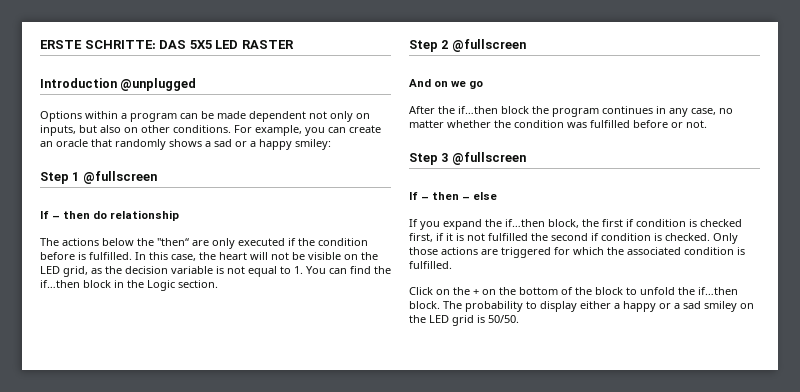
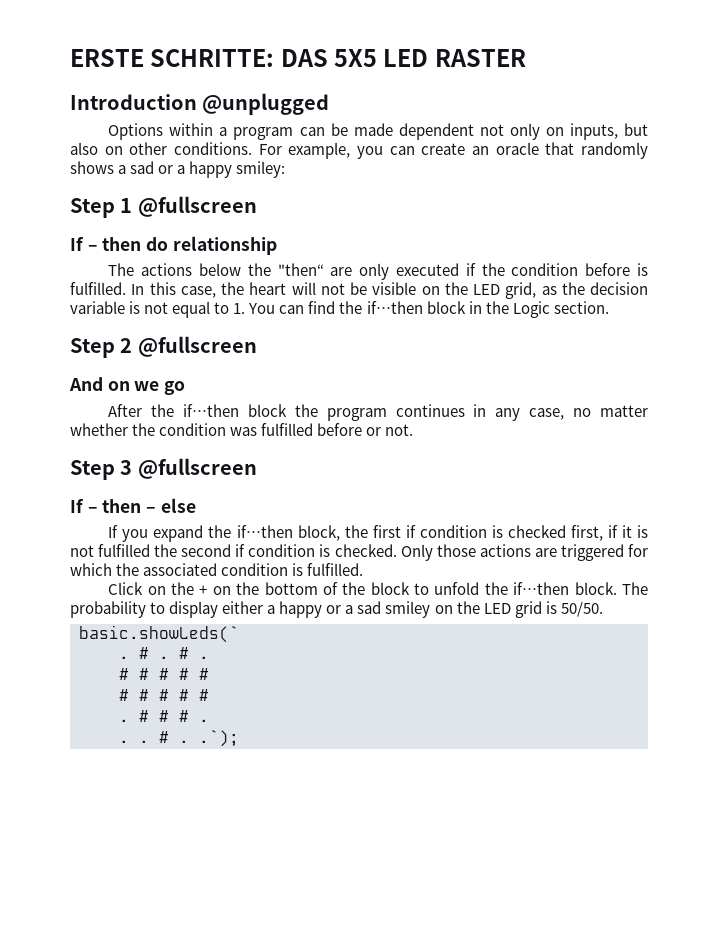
+ basic.showLeds(`
+ . # . # .
+ # # # # #
+ # # # # #
+ . # # # .
+ . . # . .`);

